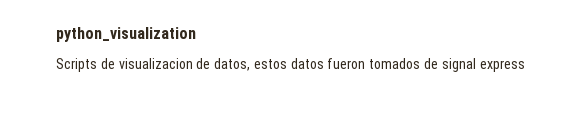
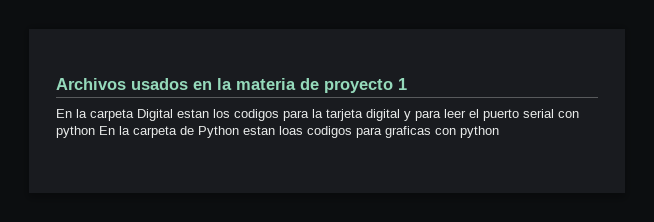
- python_visualization
- Scripts de visualizacion de datos, estos datos fueron tomados de signal express
+ Archivos usados en la materia de proyecto 1
+ En la carpeta Digital estan los codigos para la tarjeta digital y para leer el puerto serial con python En la carpeta de Python estan loas codigos para graficas con python

